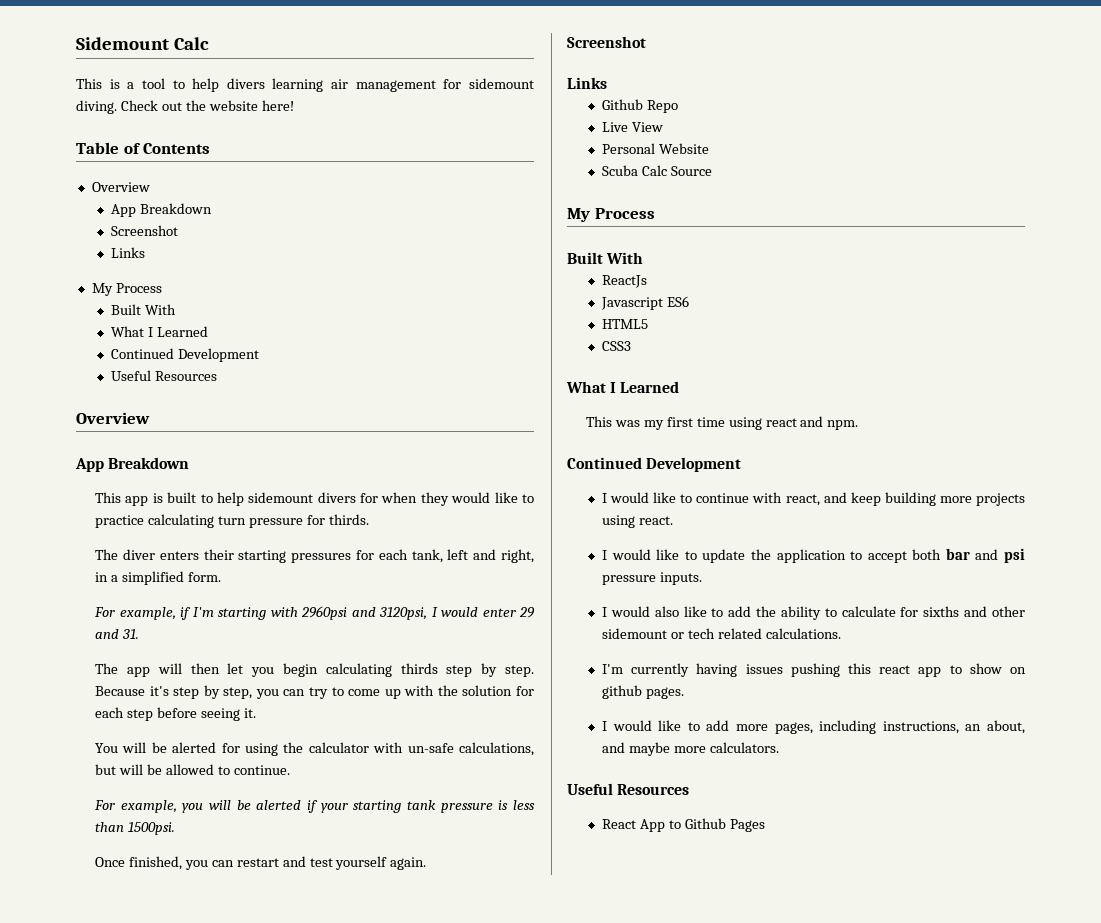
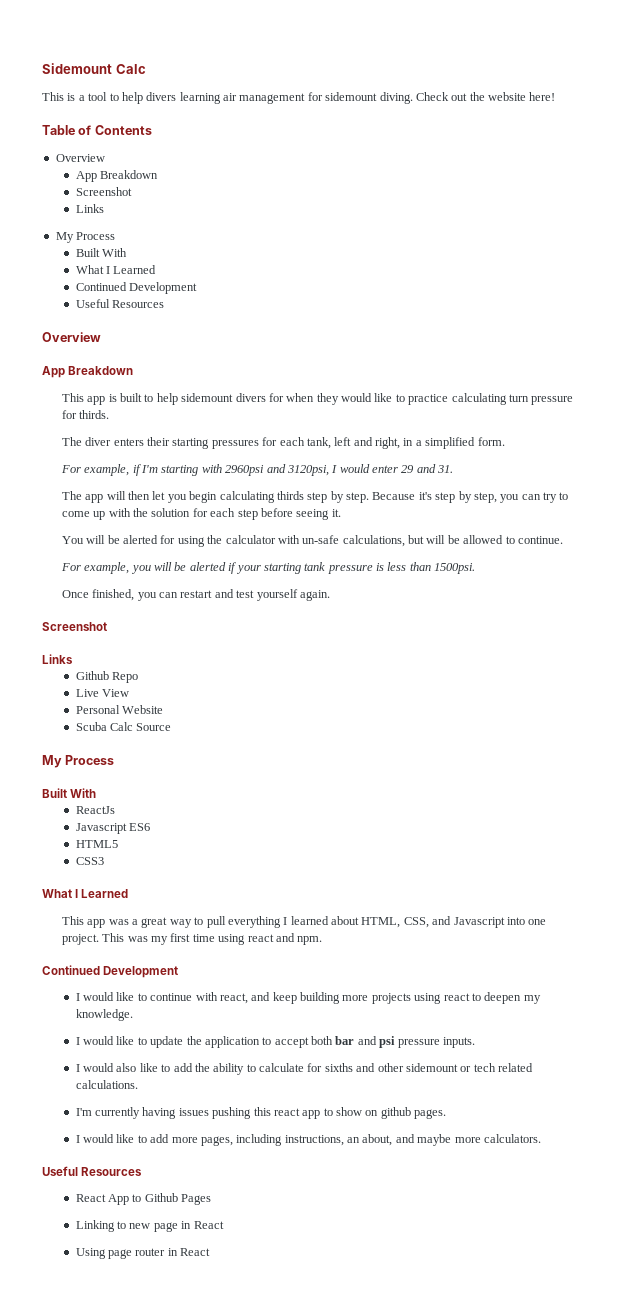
- This was my first time using react and npm.
+ This app was a great way to pull everything I learned about HTML, CSS, and Javascript into one project. This was my first time using react and npm.
- I would like to continue with react, and keep building more projects using react.
+ I would like to continue with react, and keep building more projects using react to deepen my knowledge.
+ Linking to new page in React
+ Using page router in React

